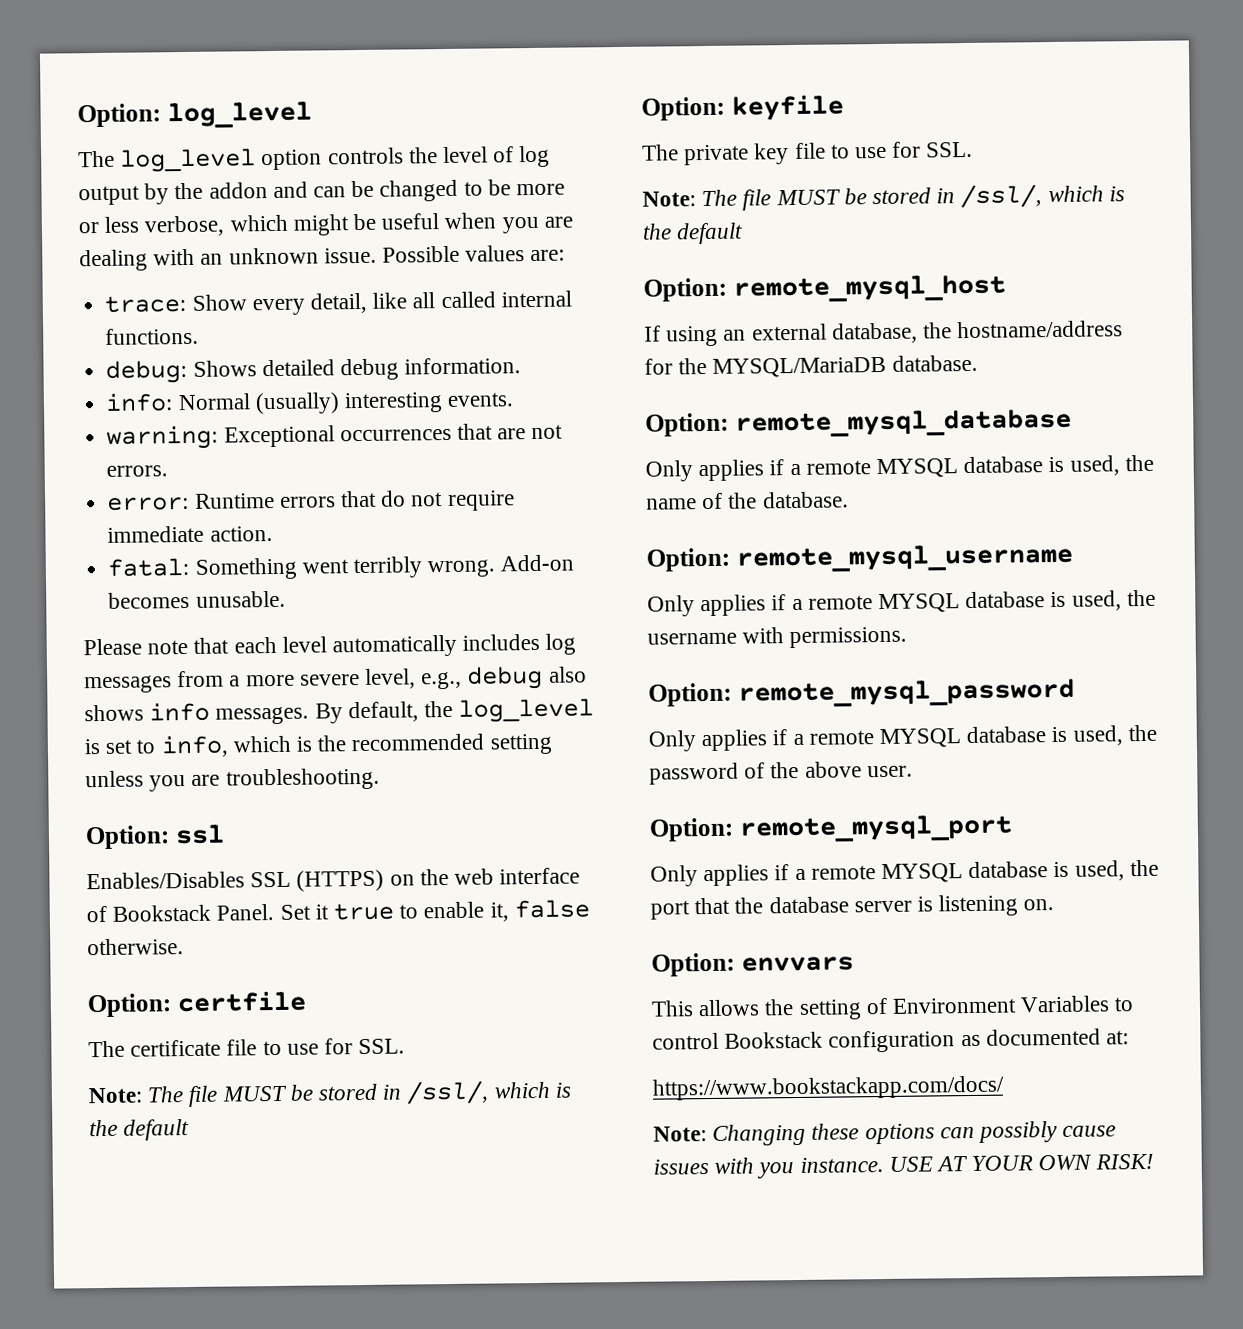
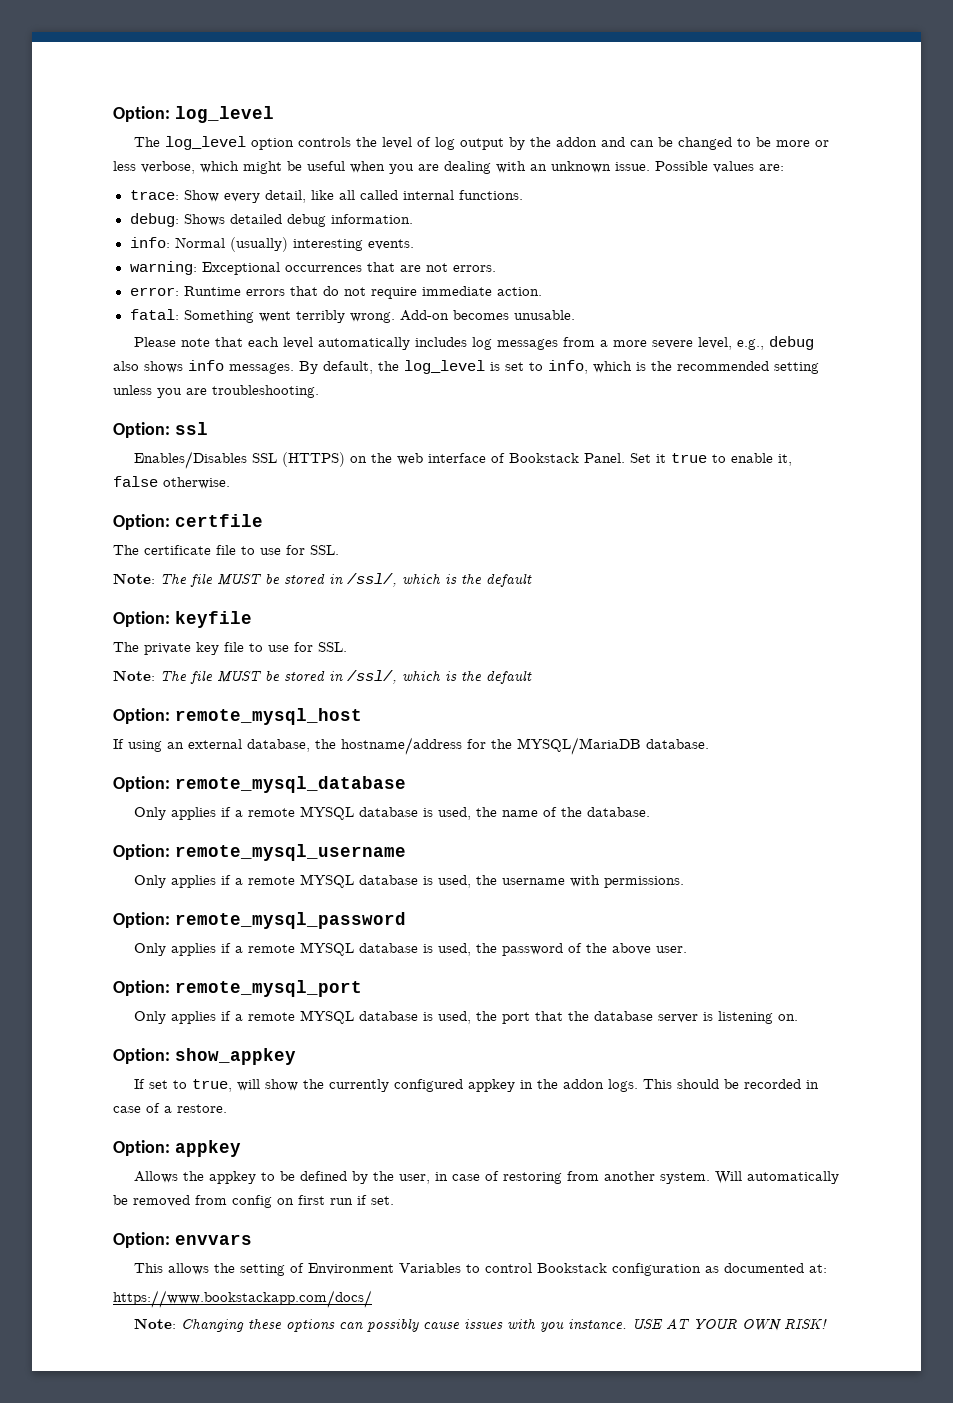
+ Option: show_appkey
+ If set to true, will show the currently configured appkey in the addon logs. This should be recorded in case of a restore.
+ Option: appkey
+ Allows the appkey to be defined by the user, in case of restoring from another system. Will automatically be removed from config on first run if set.

